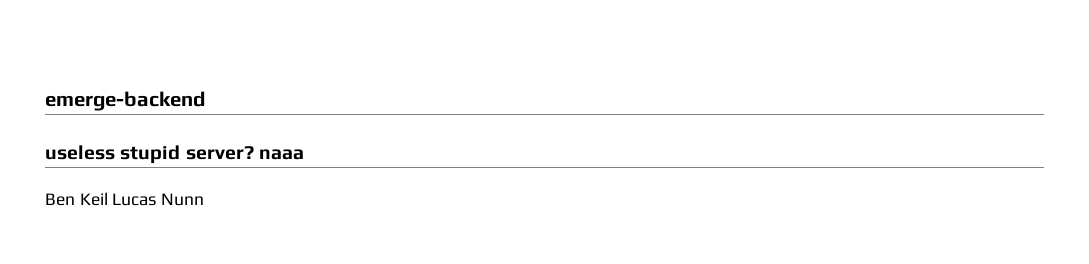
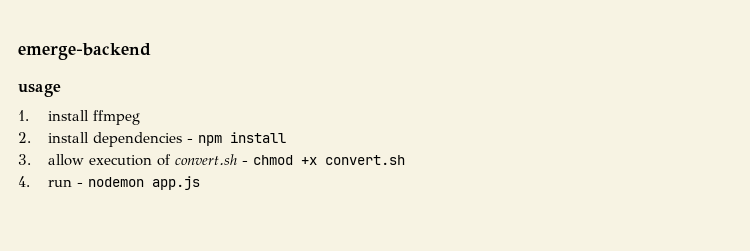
- useless stupid server? naaa
- Ben Keil Lucas Nunn
+ usage
+ 1. install ffmpeg
+ 2. install dependencies - npm install
+ 3. allow execution of convert.sh - chmod +x convert.sh
+ 4. run - nodemon app.js

